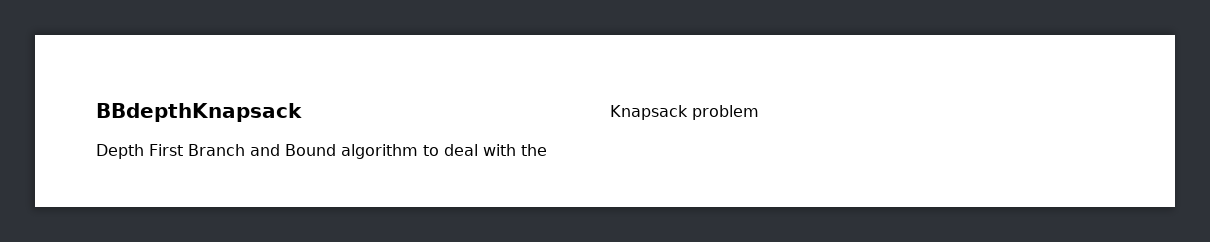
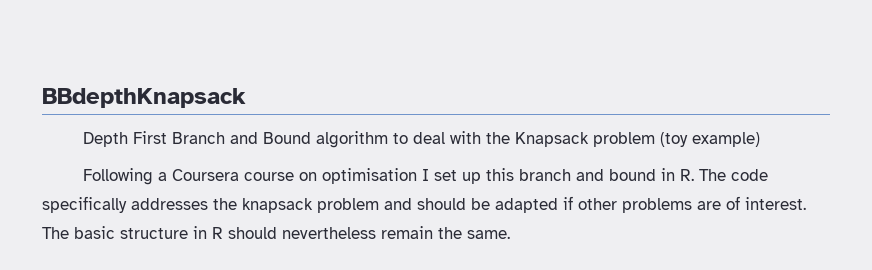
- Depth First Branch and Bound algorithm to deal with the Knapsack problem
+ Depth First Branch and Bound algorithm to deal with the Knapsack problem (toy example)
+ Following a Coursera course on optimisation I set up this branch and bound in R. The code specifically addresses the knapsack problem and should be adapted if other problems are of interest. The basic structure in R should nevertheless remain the same.

